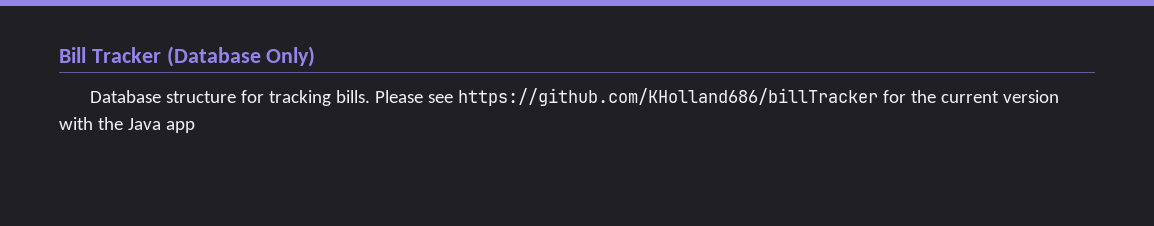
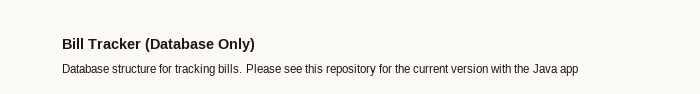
- Please see https://github.com/KHolland686/billTracker for the current version with the Java app
+ Please see this repository for the current version with the Java app

